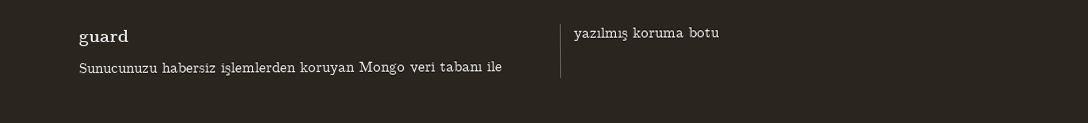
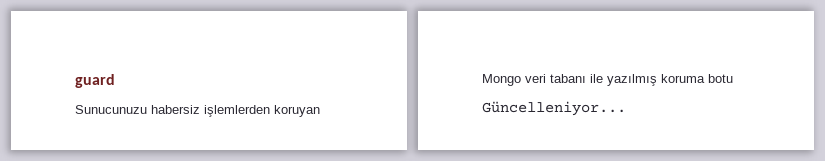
+ Güncelleniyor...

